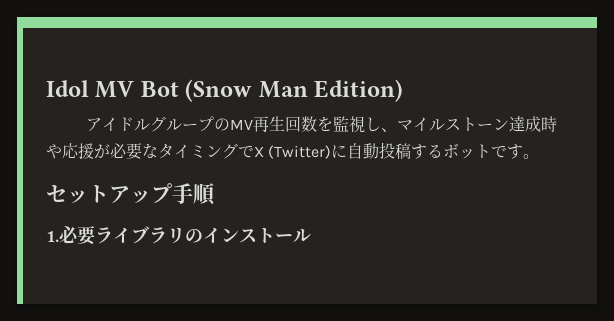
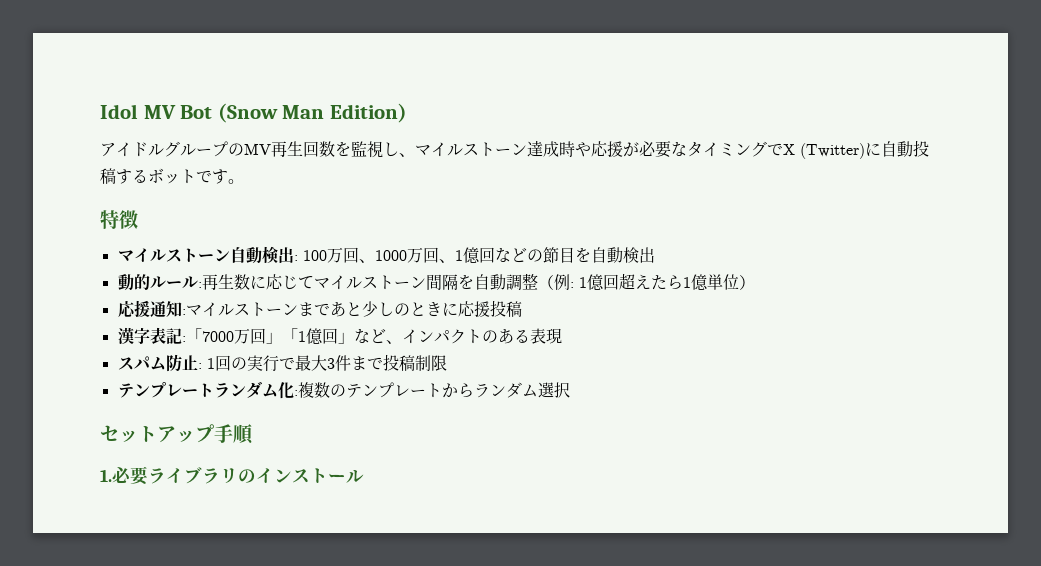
+ 特徴
+ マイルストーン自動検出: 100万回、1000万回、1億回などの節目を自動検出
+ 動的ルール:再生数に応じてマイルストーン間隔を自動調整（例: 1億回超えたら1億単位）
+ 応援通知:マイルストーンまであと少しのときに応援投稿
+ 漢字表記:「7000万回」「1億回」など、インパクトのある表現
+ スパム防止: 1回の実行で最大3件まで投稿制限
+ テンプレートランダム化:複数のテンプレートからランダム選択

